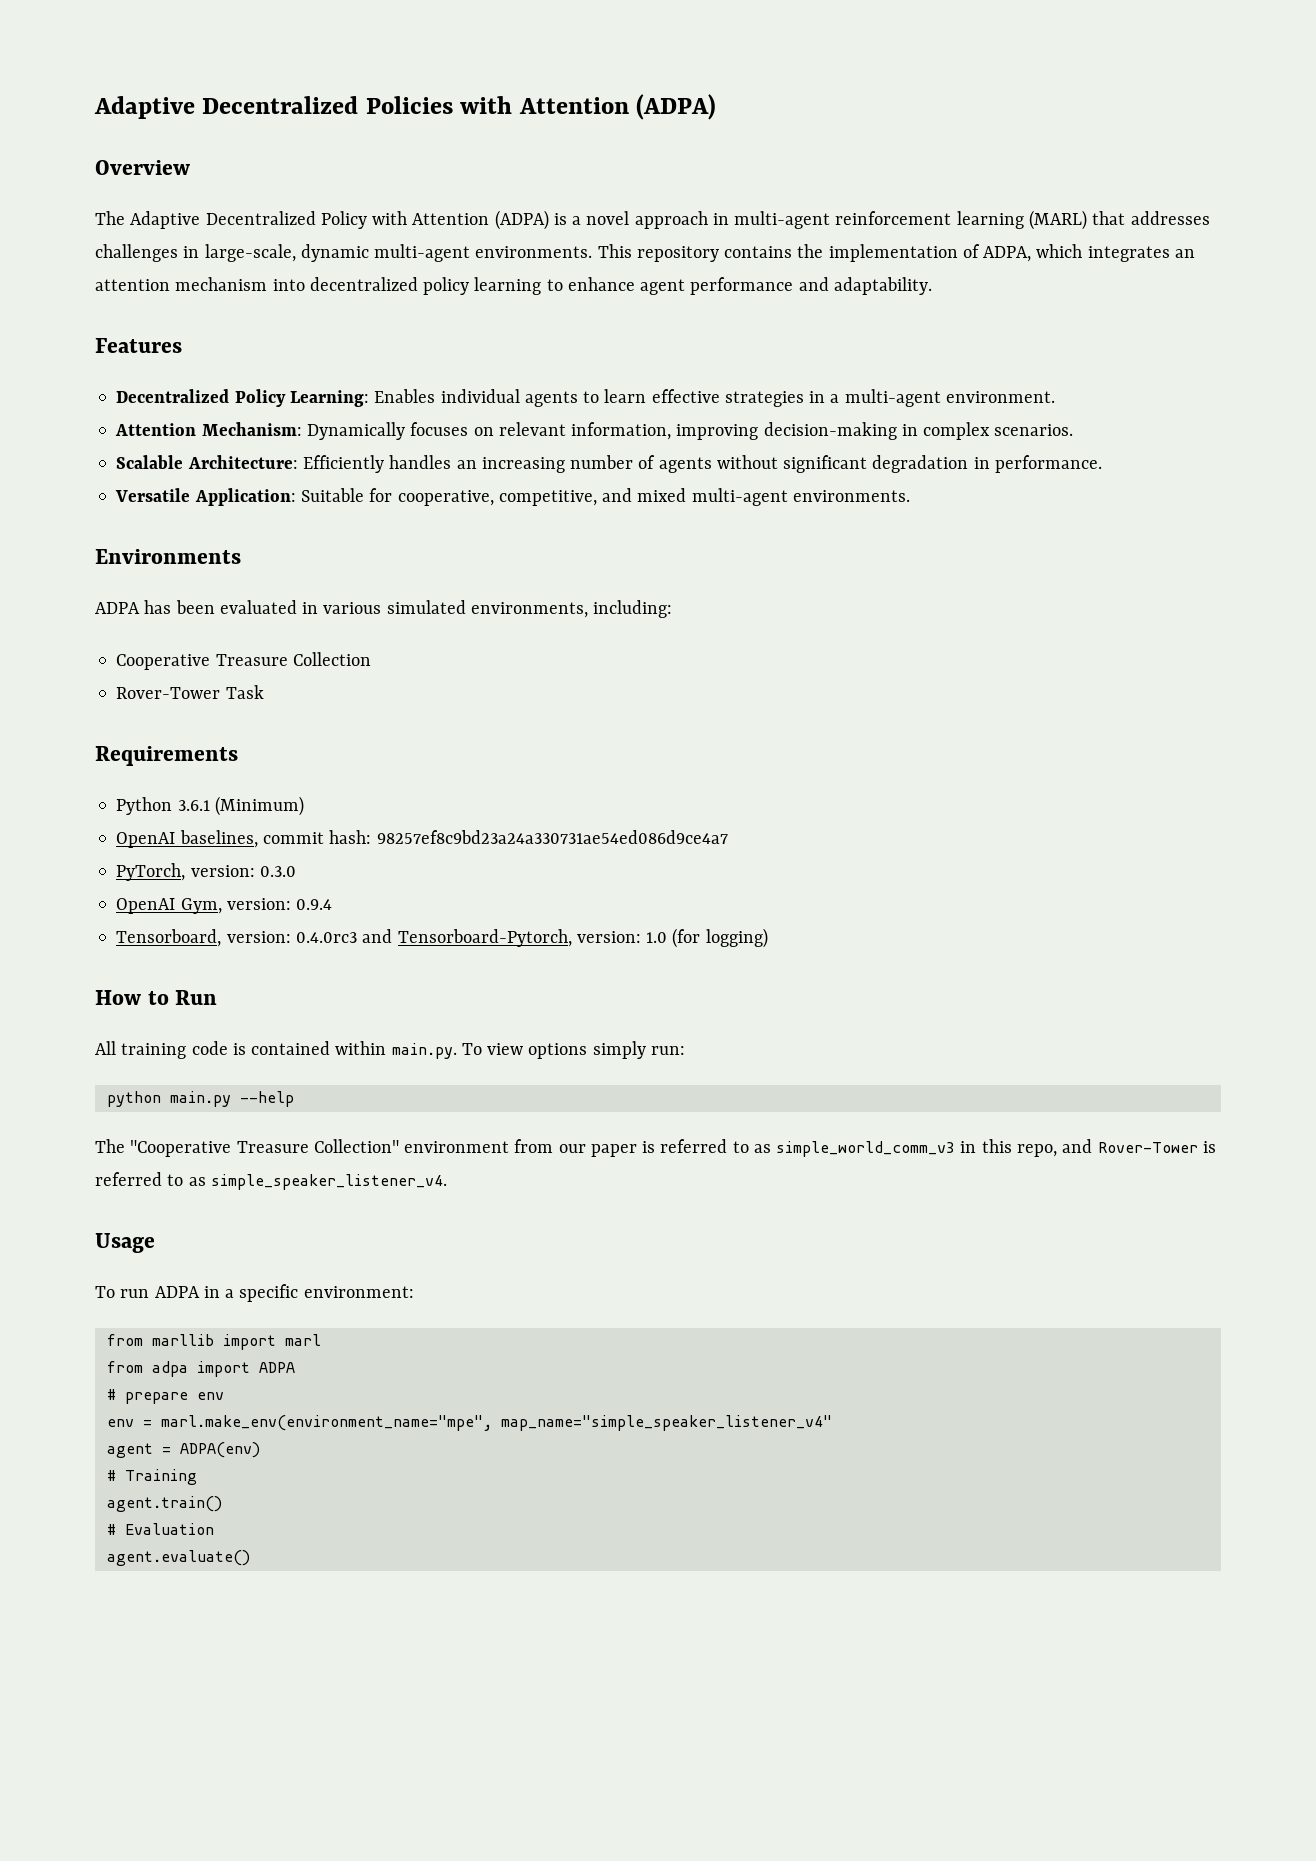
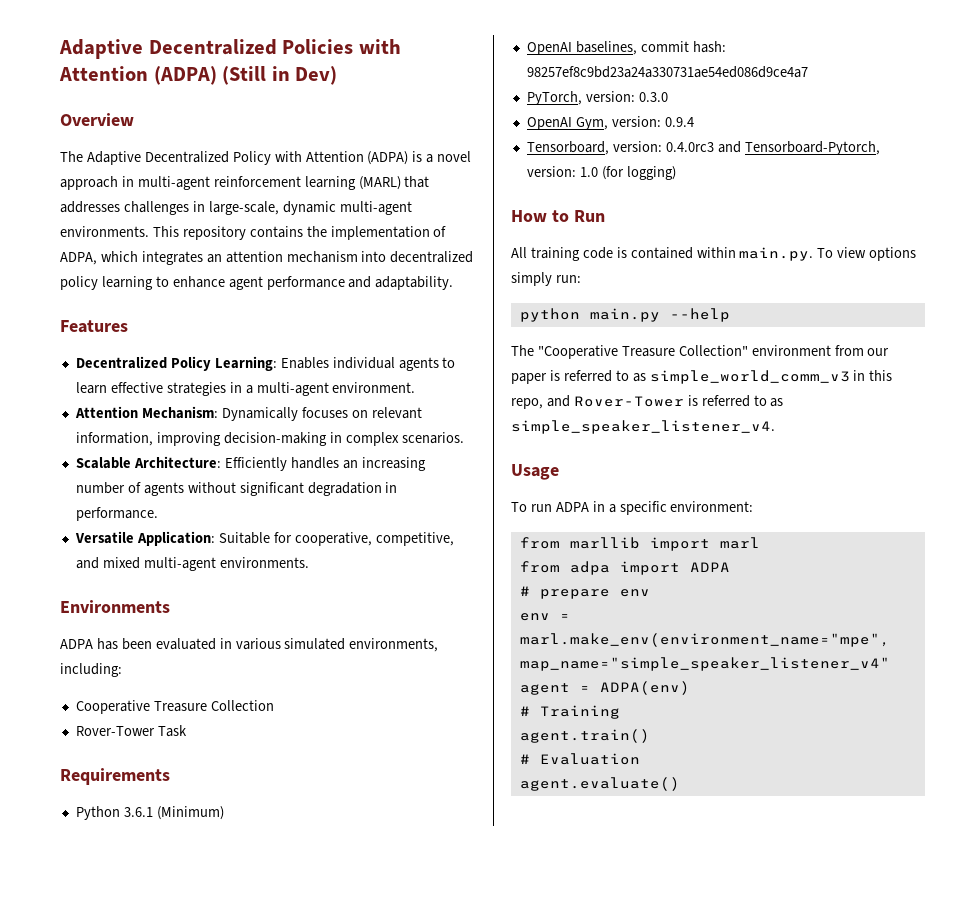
- Adaptive Decentralized Policies with Attention (ADPA)
+ Adaptive Decentralized Policies with Attention (ADPA) (Still in Dev)

